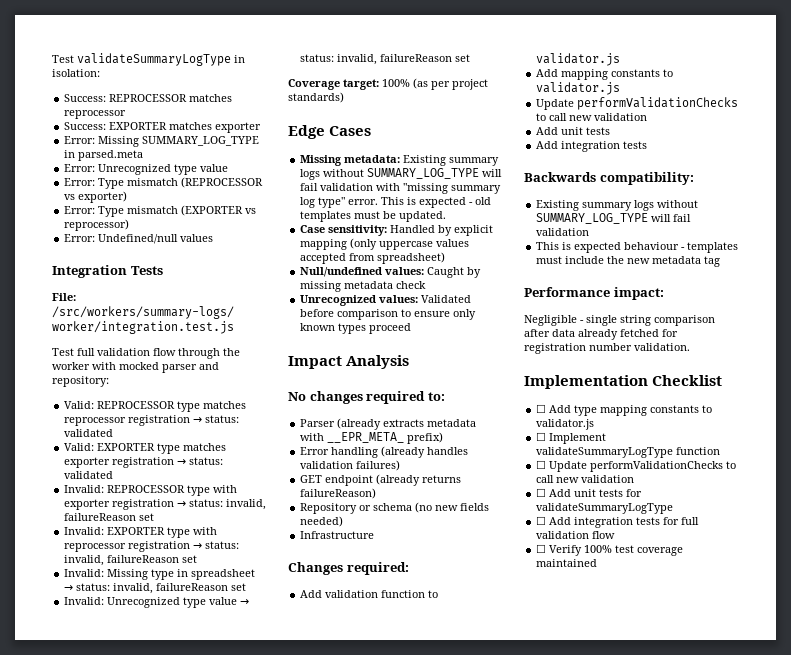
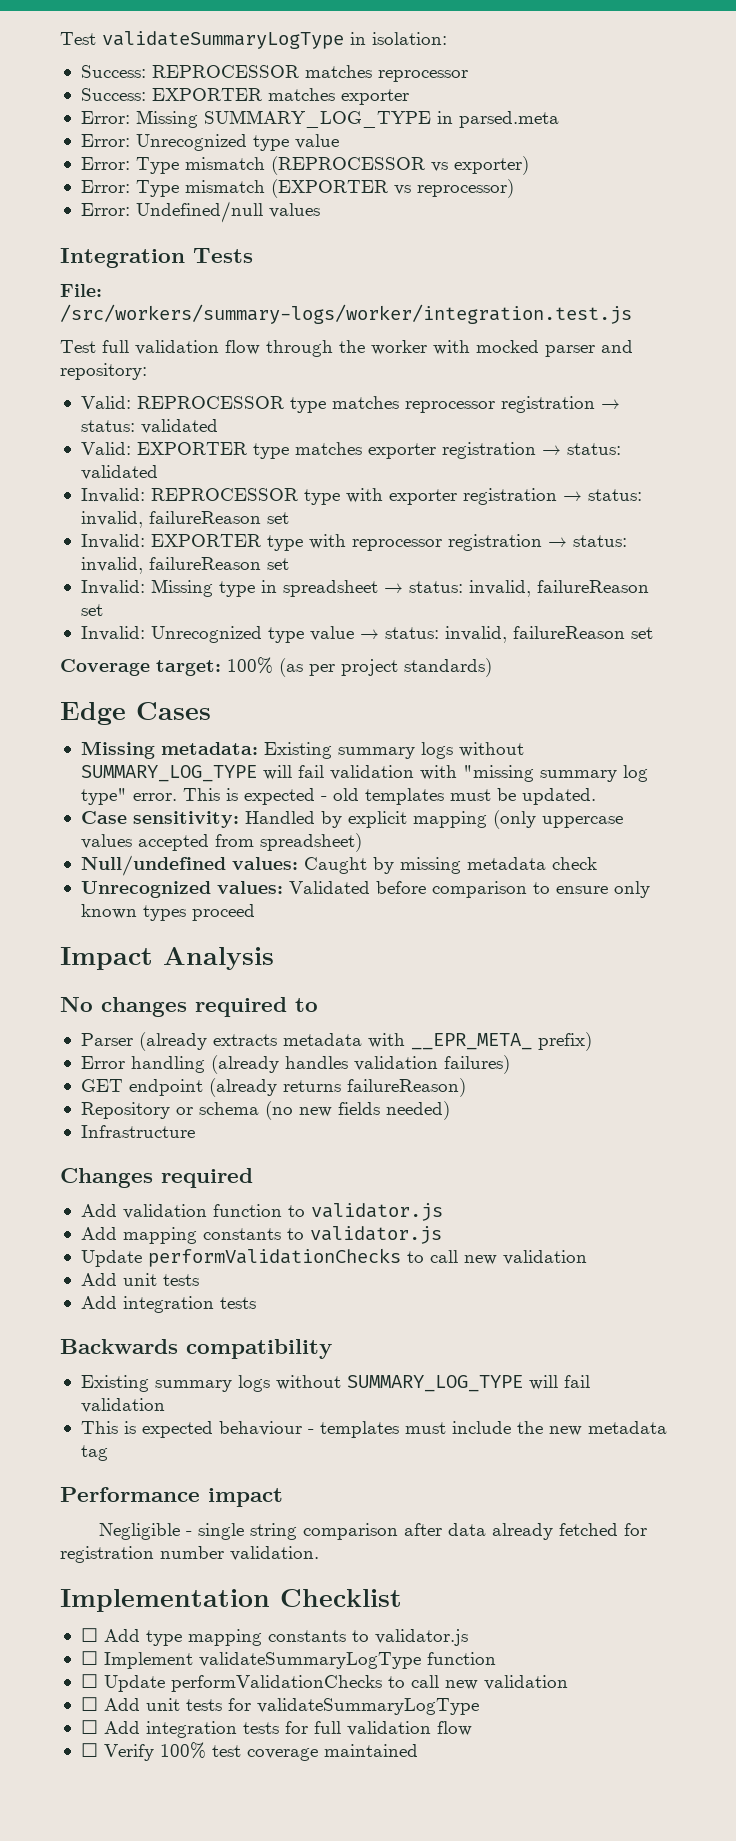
- No changes required to:
+ No changes required to
- Changes required:
+ Changes required
- Backwards compatibility:
+ Backwards compatibility
- Performance impact:
+ Performance impact

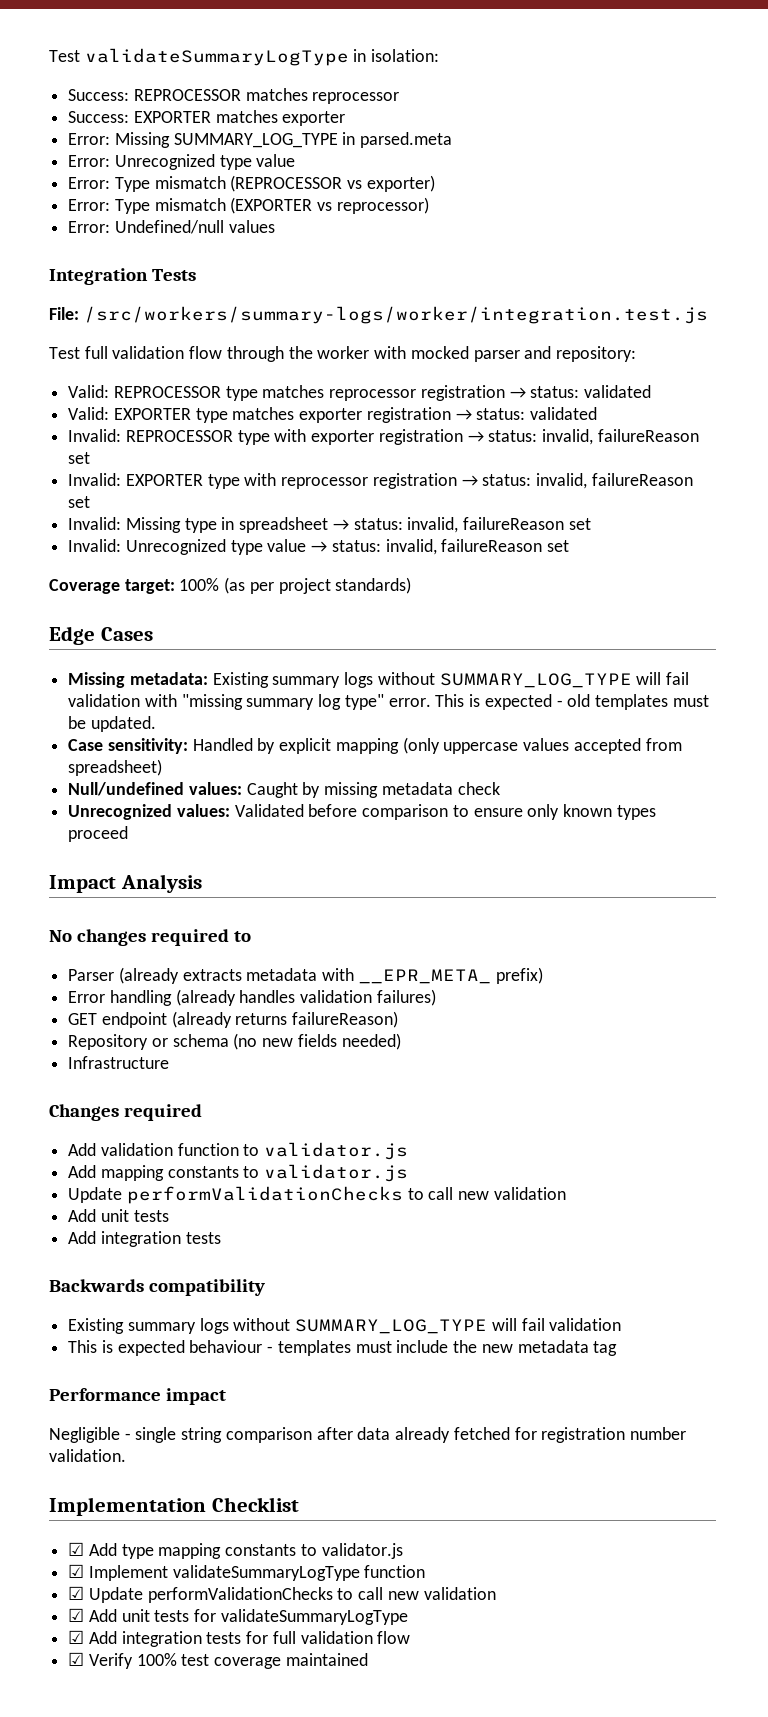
- ☐ Add type mapping constants to validator.js
+ ☑ Add type mapping constants to validator.js
- ☐ Implement validateSummaryLogType function
+ ☑ Implement validateSummaryLogType function
- ☐ Update performValidationChecks to call new validation
- ☐ Add unit tests for validateSummaryLogType
+ ☑ Update performValidationChecks to call new validation
+ ☑ Add unit tests for validateSummaryLogType
- ☐ Add integration tests for full validation flow
+ ☑ Add integration tests for full validation flow
- ☐ Verify 100% test coverage maintained
+ ☑ Verify 100% test coverage maintained

